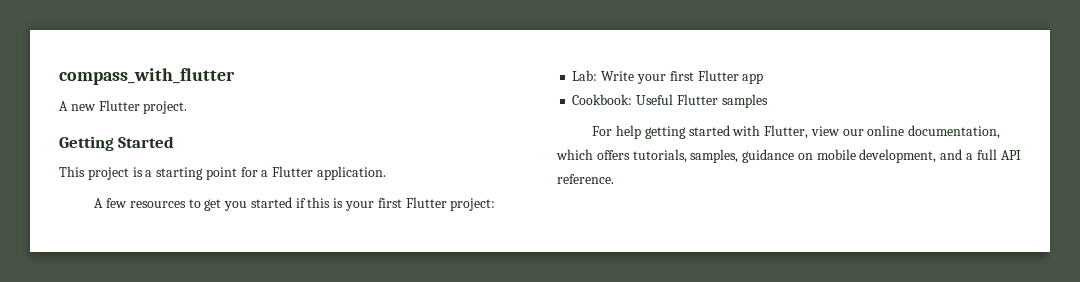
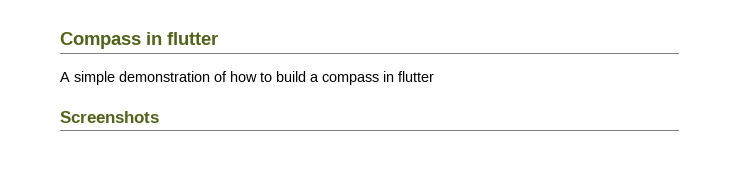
- compass_with_flutter
- A new Flutter project.
- Getting Started
- This project is a starting point for a Flutter application.
- A few resources to get you started if this is your first Flutter project:
- Lab: Write your first Flutter app
- Cookbook: Useful Flutter samples
- For help getting started with Flutter, view our online documentation, which offers tutorials, samples, guidance on mobile development, and a full API reference.
+ Compass in flutter
+ A simple demonstration of how to build a compass in flutter
+ Screenshots

